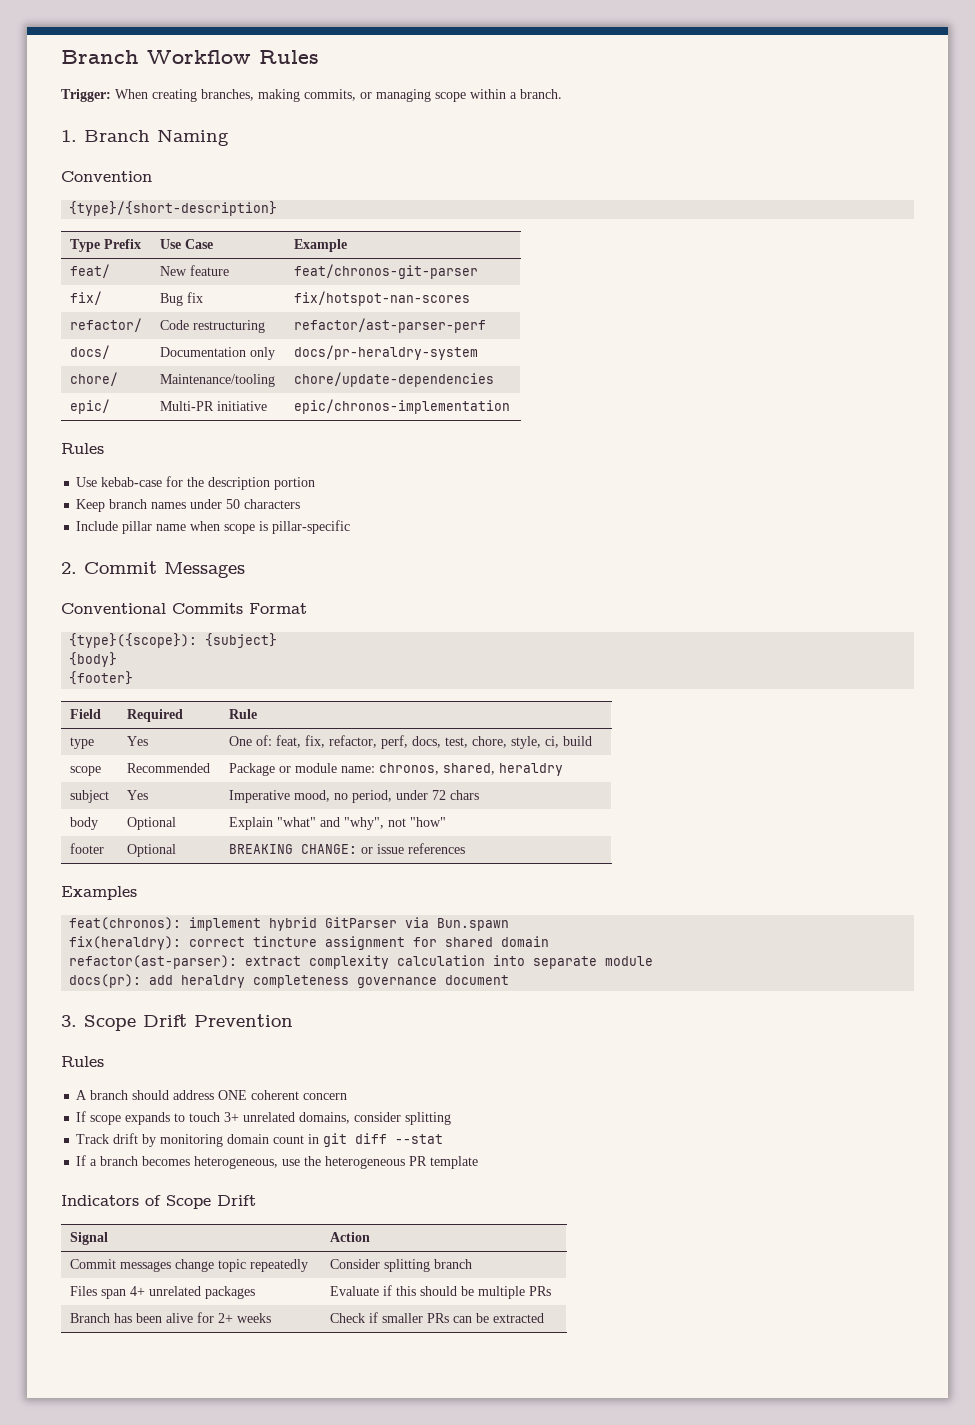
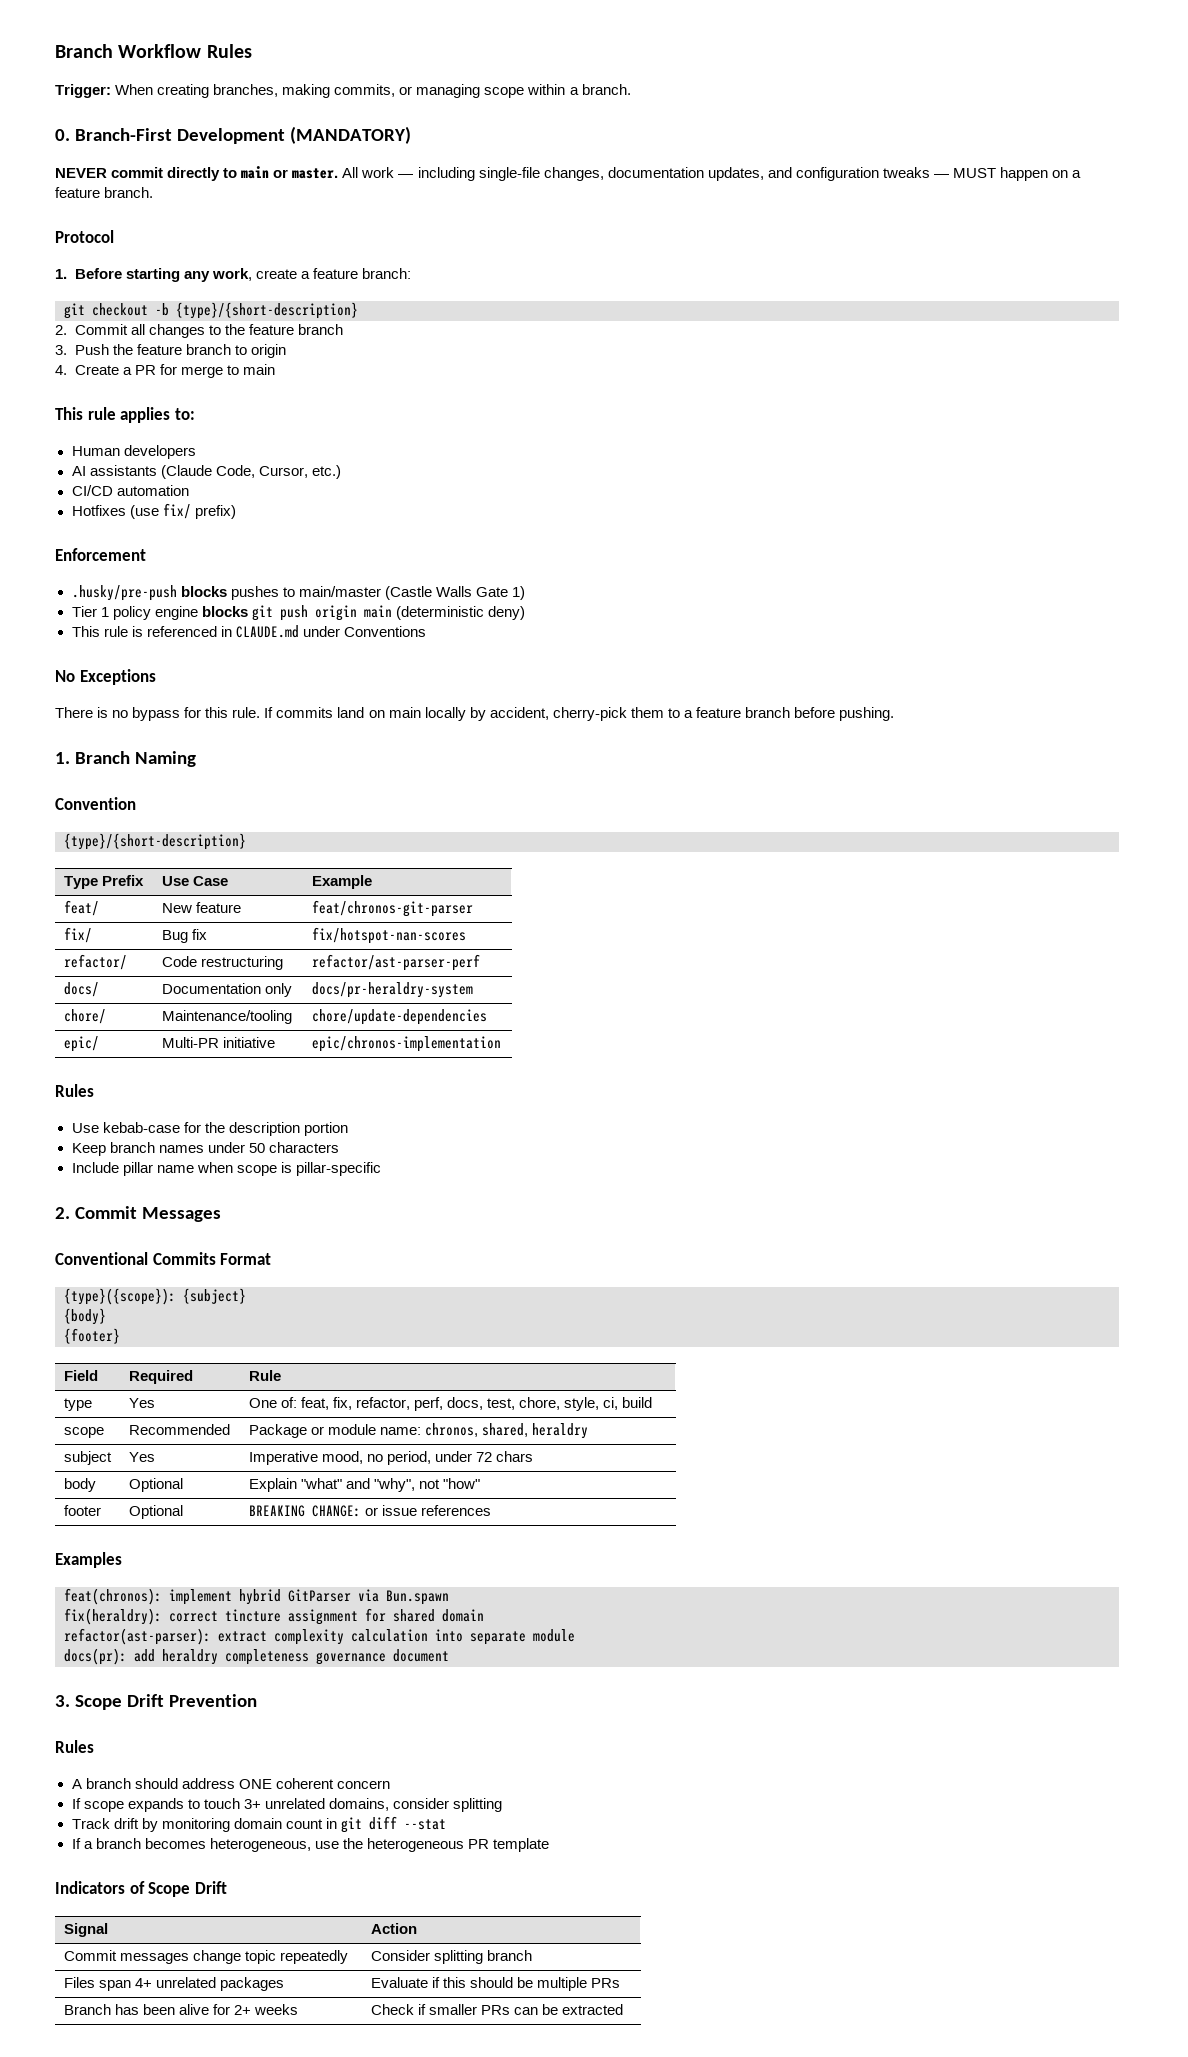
+ 0. Branch-First Development (MANDATORY)
+ NEVER commit directly to main or master. All work — including single-file changes, documentation updates, and configuration tweaks — MUST happen on a feature branch.
+ Protocol
+ 1. Before starting any work, create a feature branch:
+ git checkout -b {type}/{short-description}
+ 2. Commit all changes to the feature branch
+ 3. Push the feature branch to origin
+ 4. Create a PR for merge to main
+ This rule applies to:
+ Human developers
+ AI assistants (Claude Code, Cursor, etc.)
+ CI/CD automation
+ Hotfixes (use fix/ prefix)
+ Enforcement
+ .husky/pre-push blocks pushes to main/master (Castle Walls Gate 1)
+ Tier 1 policy engine blocks git push origin main (deterministic deny)
+ This rule is referenced in CLAUDE.md under Conventions
+ No Exceptions
+ There is no bypass for this rule. If commits land on main locally by accident, cherry-pick them to a feature branch before pushing.

